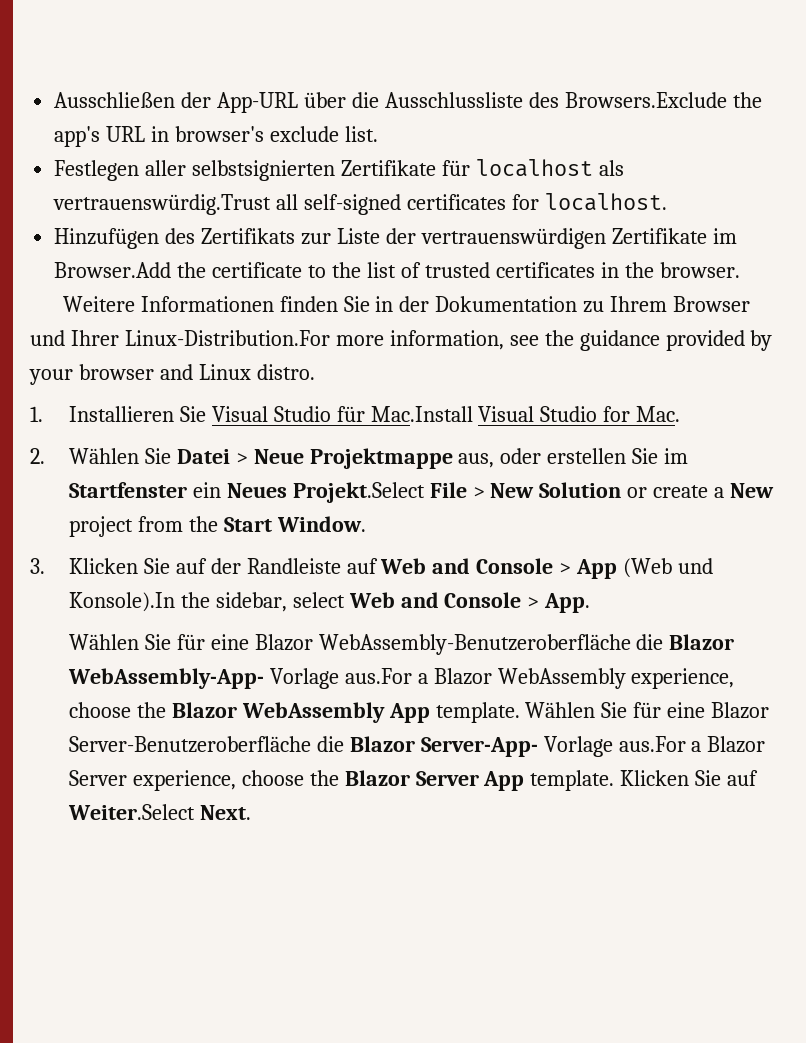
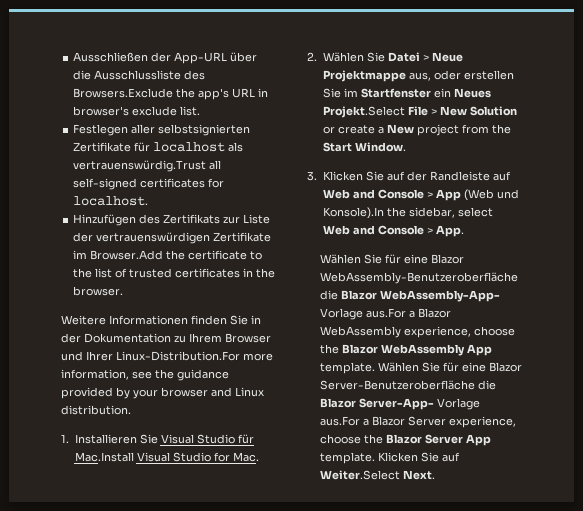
- Weitere Informationen finden Sie in der Dokumentation zu Ihrem Browser und Ihrer Linux-Distribution.For more information, see the guidance provided by your browser and Linux distro.
+ Weitere Informationen finden Sie in der Dokumentation zu Ihrem Browser und Ihrer Linux-Distribution.For more information, see the guidance provided by your browser and Linux distribution.

